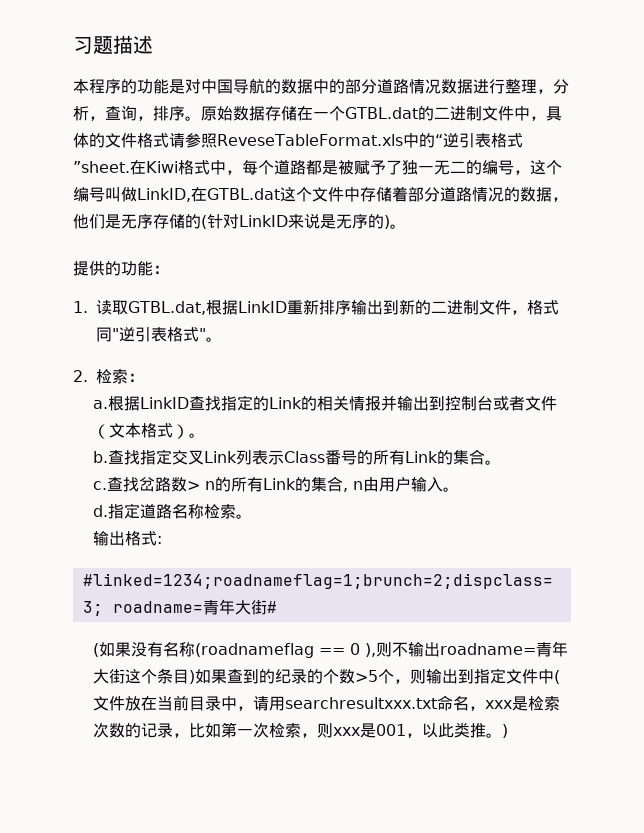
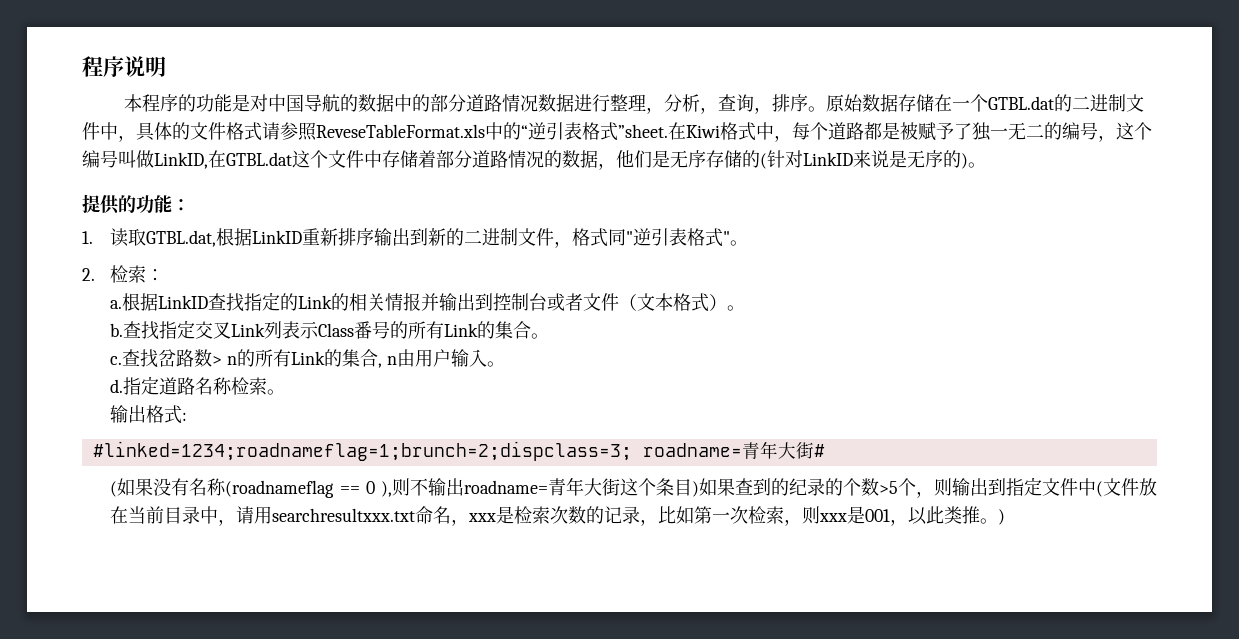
- 习题描述
+ 程序说明

